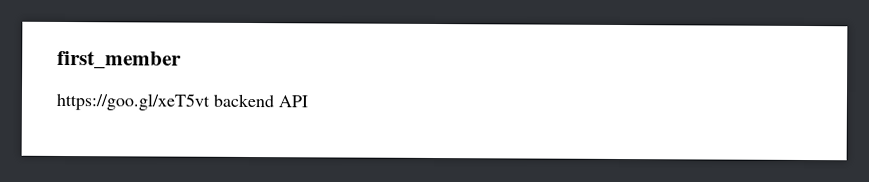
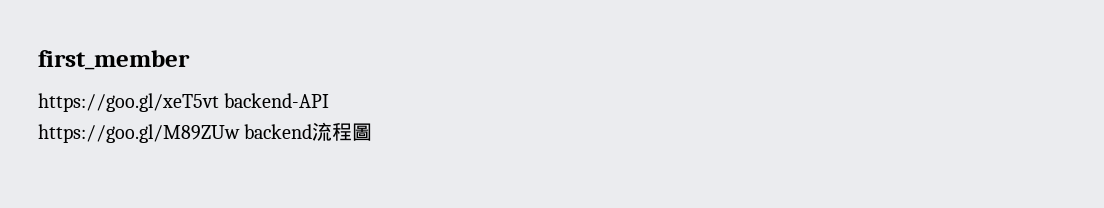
- https://goo.gl/xeT5vt backend API
+ https://goo.gl/xeT5vt backend-API
+ https://goo.gl/M89ZUw backend流程圖

